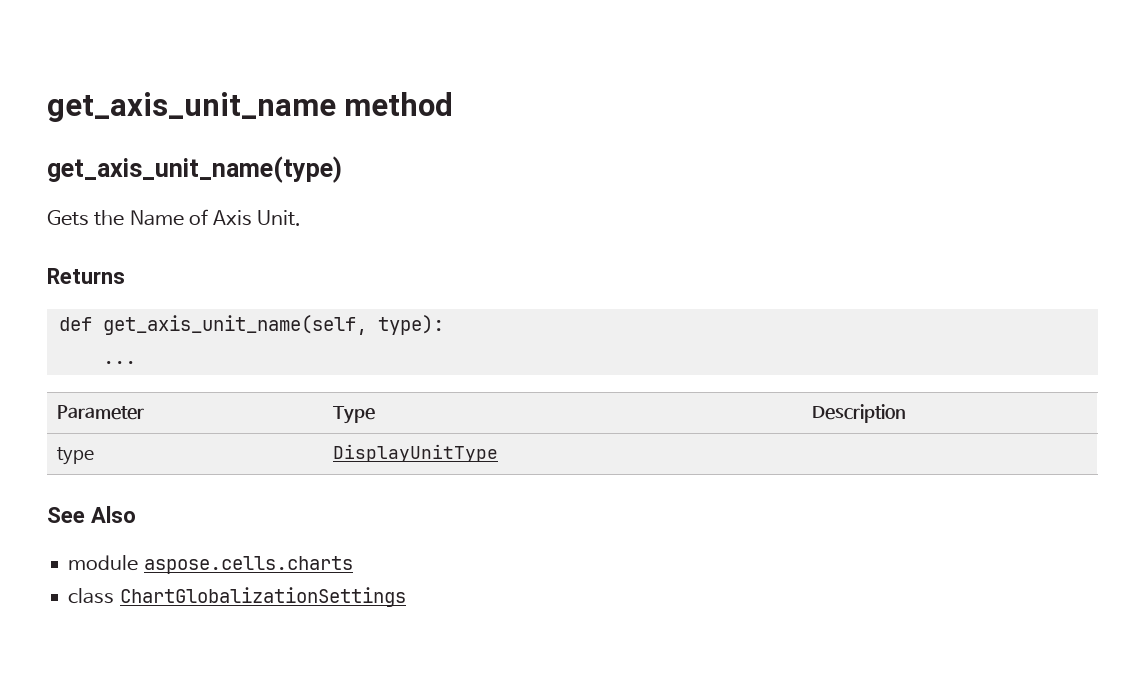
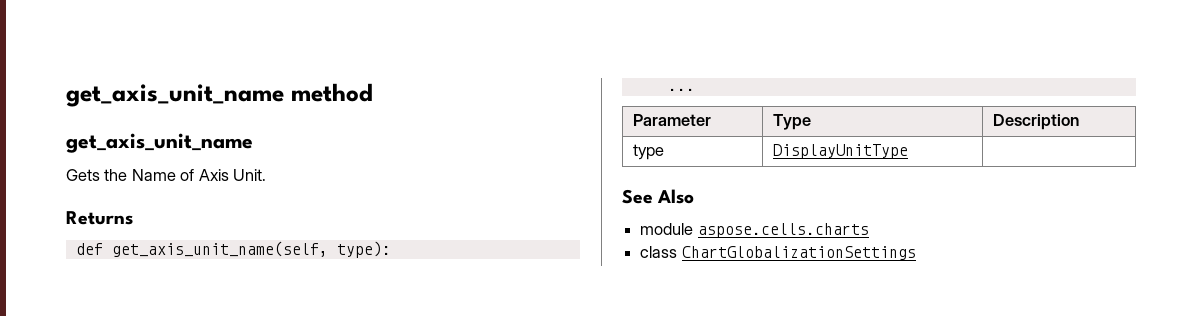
  get_axis_unit_name method
- get_axis_unit_name(type)
+ get_axis_unit_name

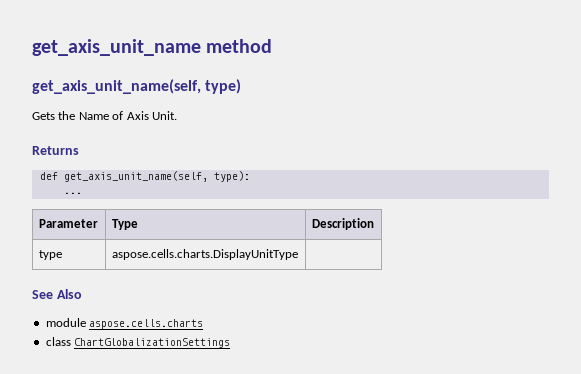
  get_axis_unit_name method
- get_axis_unit_name
+ get_axis_unit_name(self, type)
- type | DisplayUnitType |
+ type | aspose.cells.charts.DisplayUnitType |

